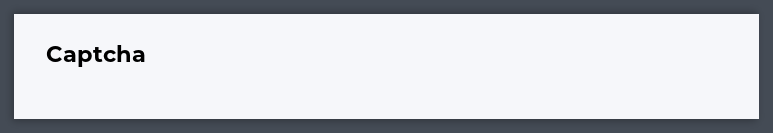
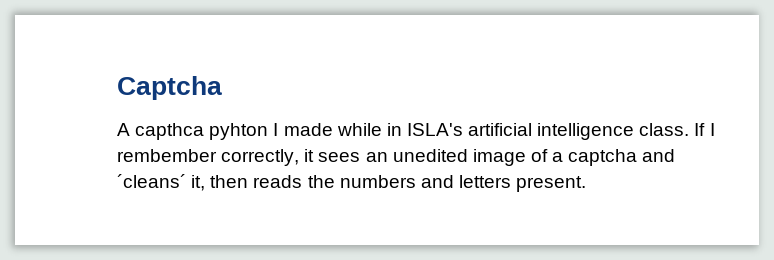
+ A capthca pyhton I made while in ISLA's artificial intelligence class. If I rembember correctly, it sees an unedited image of a captcha and ´cleans´ it, then reads the numbers and letters present.

